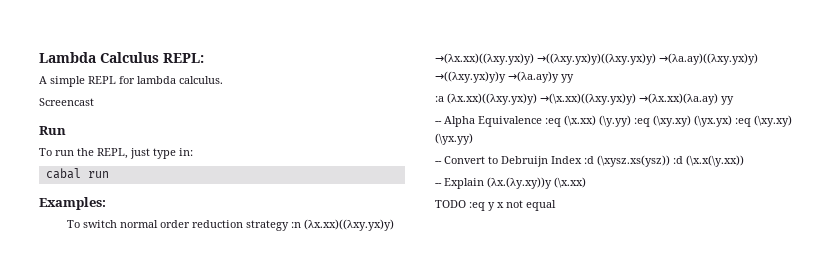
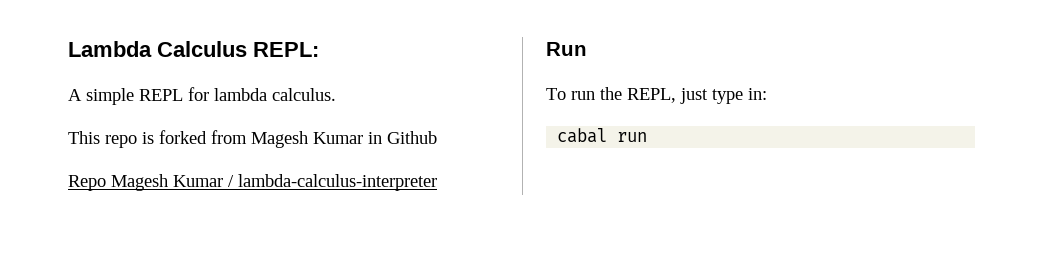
- Screencast
+ This repo is forked from Magesh Kumar in Github
+ Repo Magesh Kumar / lambda-calculus-interpreter
- Examples:
- To switch normal order reduction strategy :n (λx.xx)((λxy.yx)y) →(λx.xx)((λxy.yx)y) →((λxy.yx)y)((λxy.yx)y) →(λa.ay)((λxy.yx)y) →((λxy.yx)y)y →(λa.ay)y yy
- :a (λx.xx)((λxy.yx)y) →(\x.xx)((λxy.yx)y) →(λx.xx)(λa.ay) yy
- -- Alpha Equivalence :eq (\x.xx) (\y.yy) :eq (\xy.xy) (\yx.yx) :eq (\xy.xy) (\yx.yy)
- -- Convert to Debruijn Index :d (\xysz.xs(ysz)) :d (\x.x(\y.xx))
- -- Explain (λx.(λy.xy))y (\x.xx)
- TODO :eq y x not equal

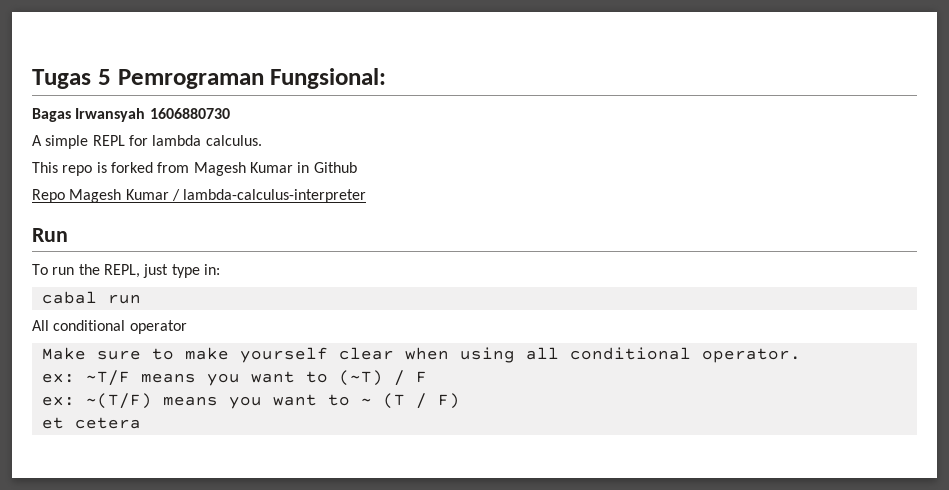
- Lambda Calculus REPL:
+ Tugas 5 Pemrograman Fungsional:
+ Bagas Irwansyah 1606880730
+ All conditional operator
+ Make sure to make yourself clear when using all conditional operator.
+ ex: ~T/F means you want to (~T) / F
+ ex: ~(T/F) means you want to ~ (T / F)
+ et cetera

